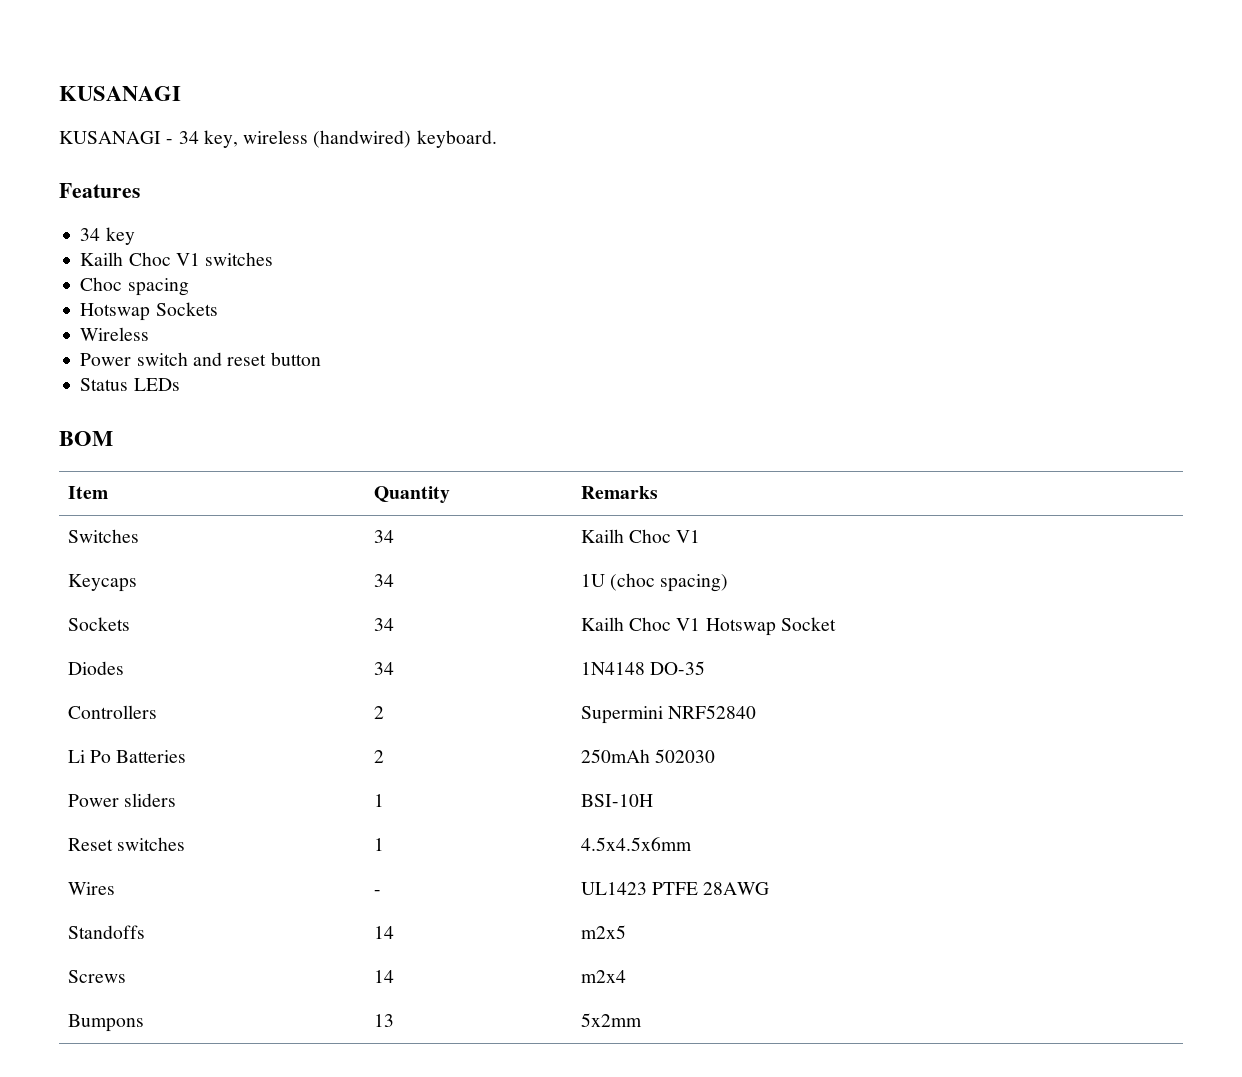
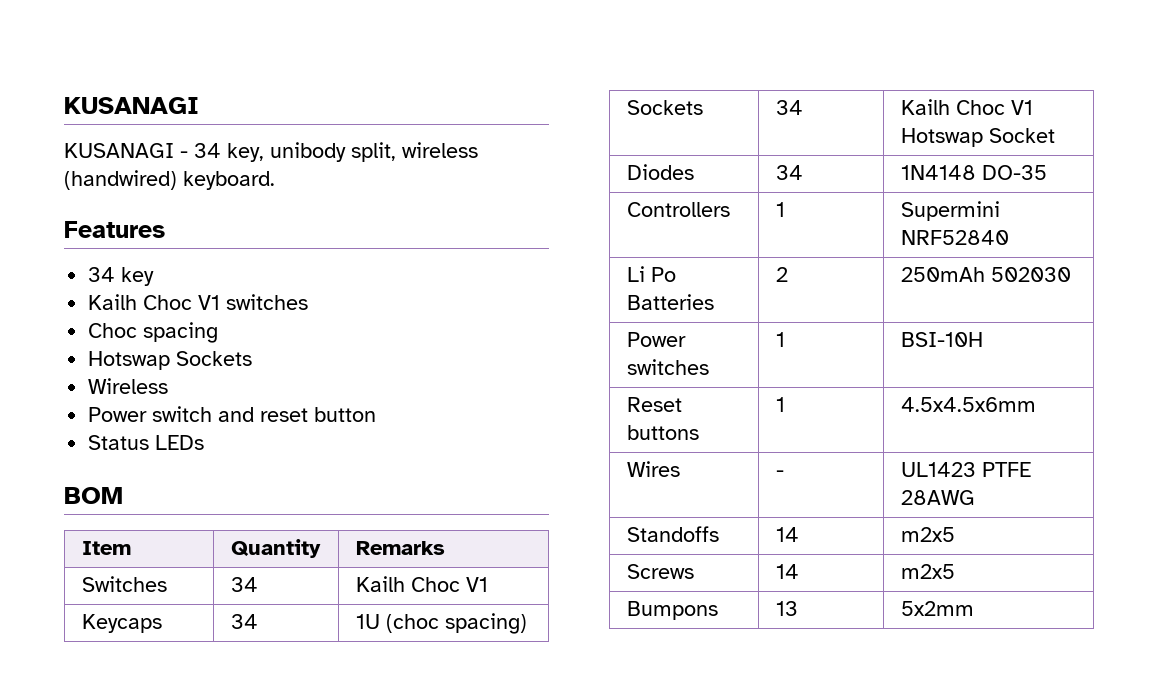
- KUSANAGI - 34 key, wireless (handwired) keyboard.
+ KUSANAGI - 34 key, unibody split, wireless (handwired) keyboard.
- Controllers | 2 | Supermini NRF52840
+ Controllers | 1 | Supermini NRF52840
- Power sliders | 1 | BSI-10H
+ Power switches | 1 | BSI-10H
- Reset switches | 1 | 4.5x4.5x6mm
+ Reset buttons | 1 | 4.5x4.5x6mm
- Screws | 14 | m2x4
+ Screws | 14 | m2x5

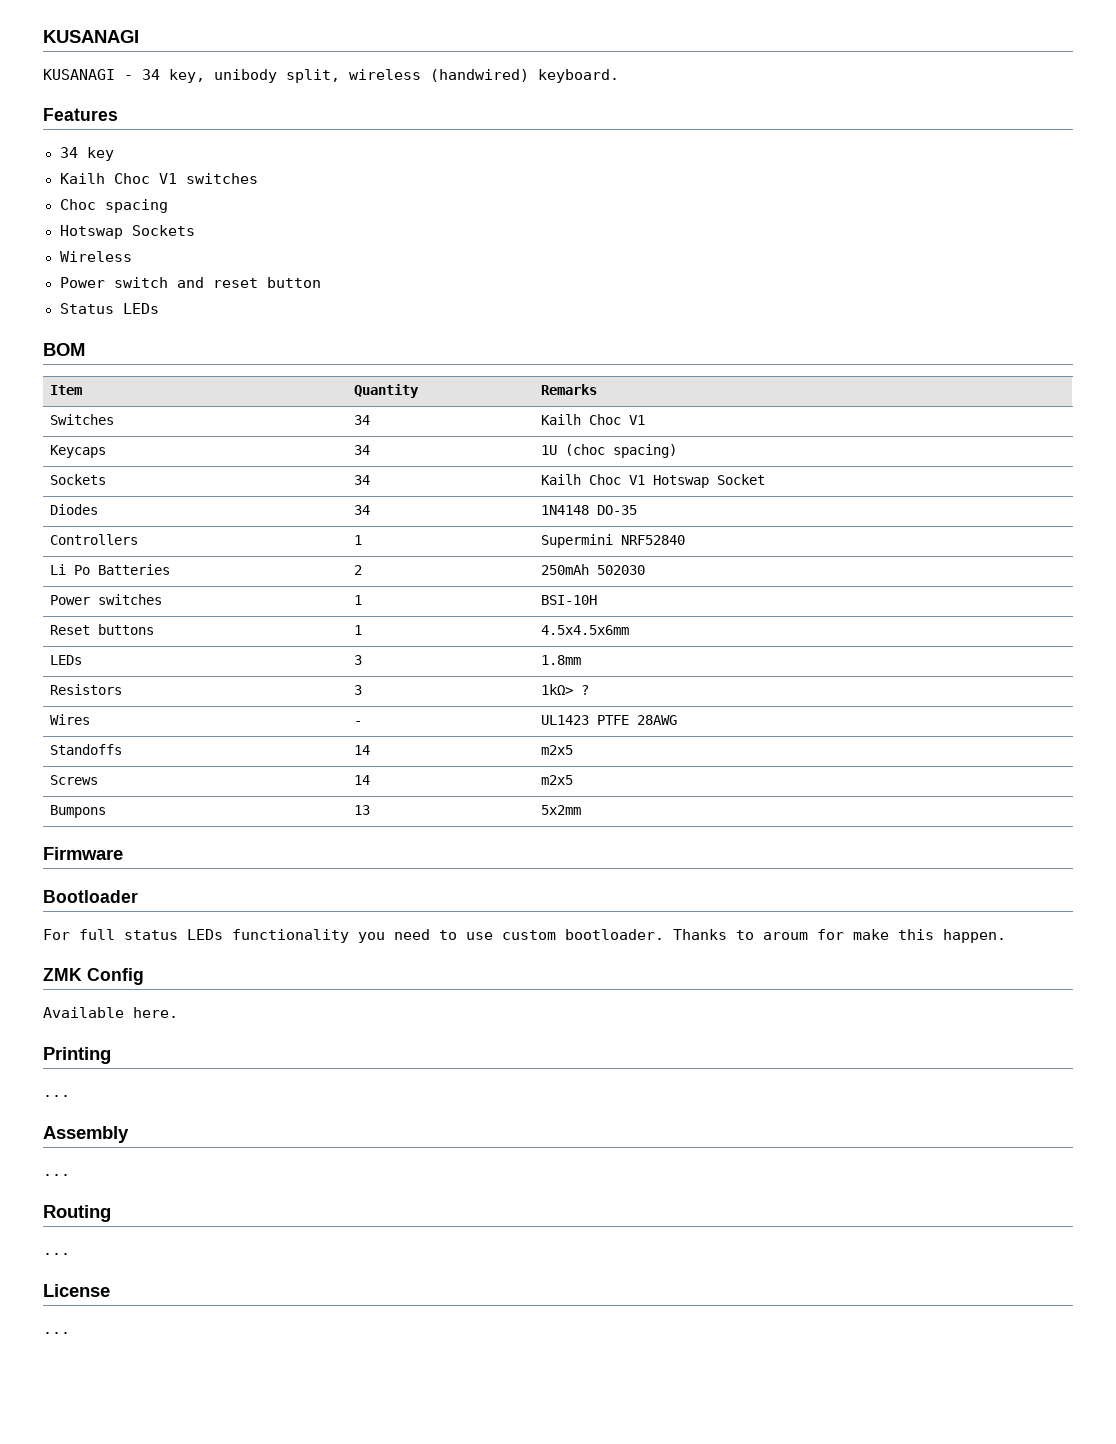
+ LEDs | 3 | 1.8mm
+ Resistors | 3 | 1kΩ> ?
+ Firmware
+ Bootloader
+ For full status LEDs functionality you need to use custom bootloader. Thanks to aroum for make this happen.
+ ZMK Config
+ Available here.
+ Printing
+ ...
+ Assembly
+ ...
+ Routing
+ ...
+ License
+ ...

